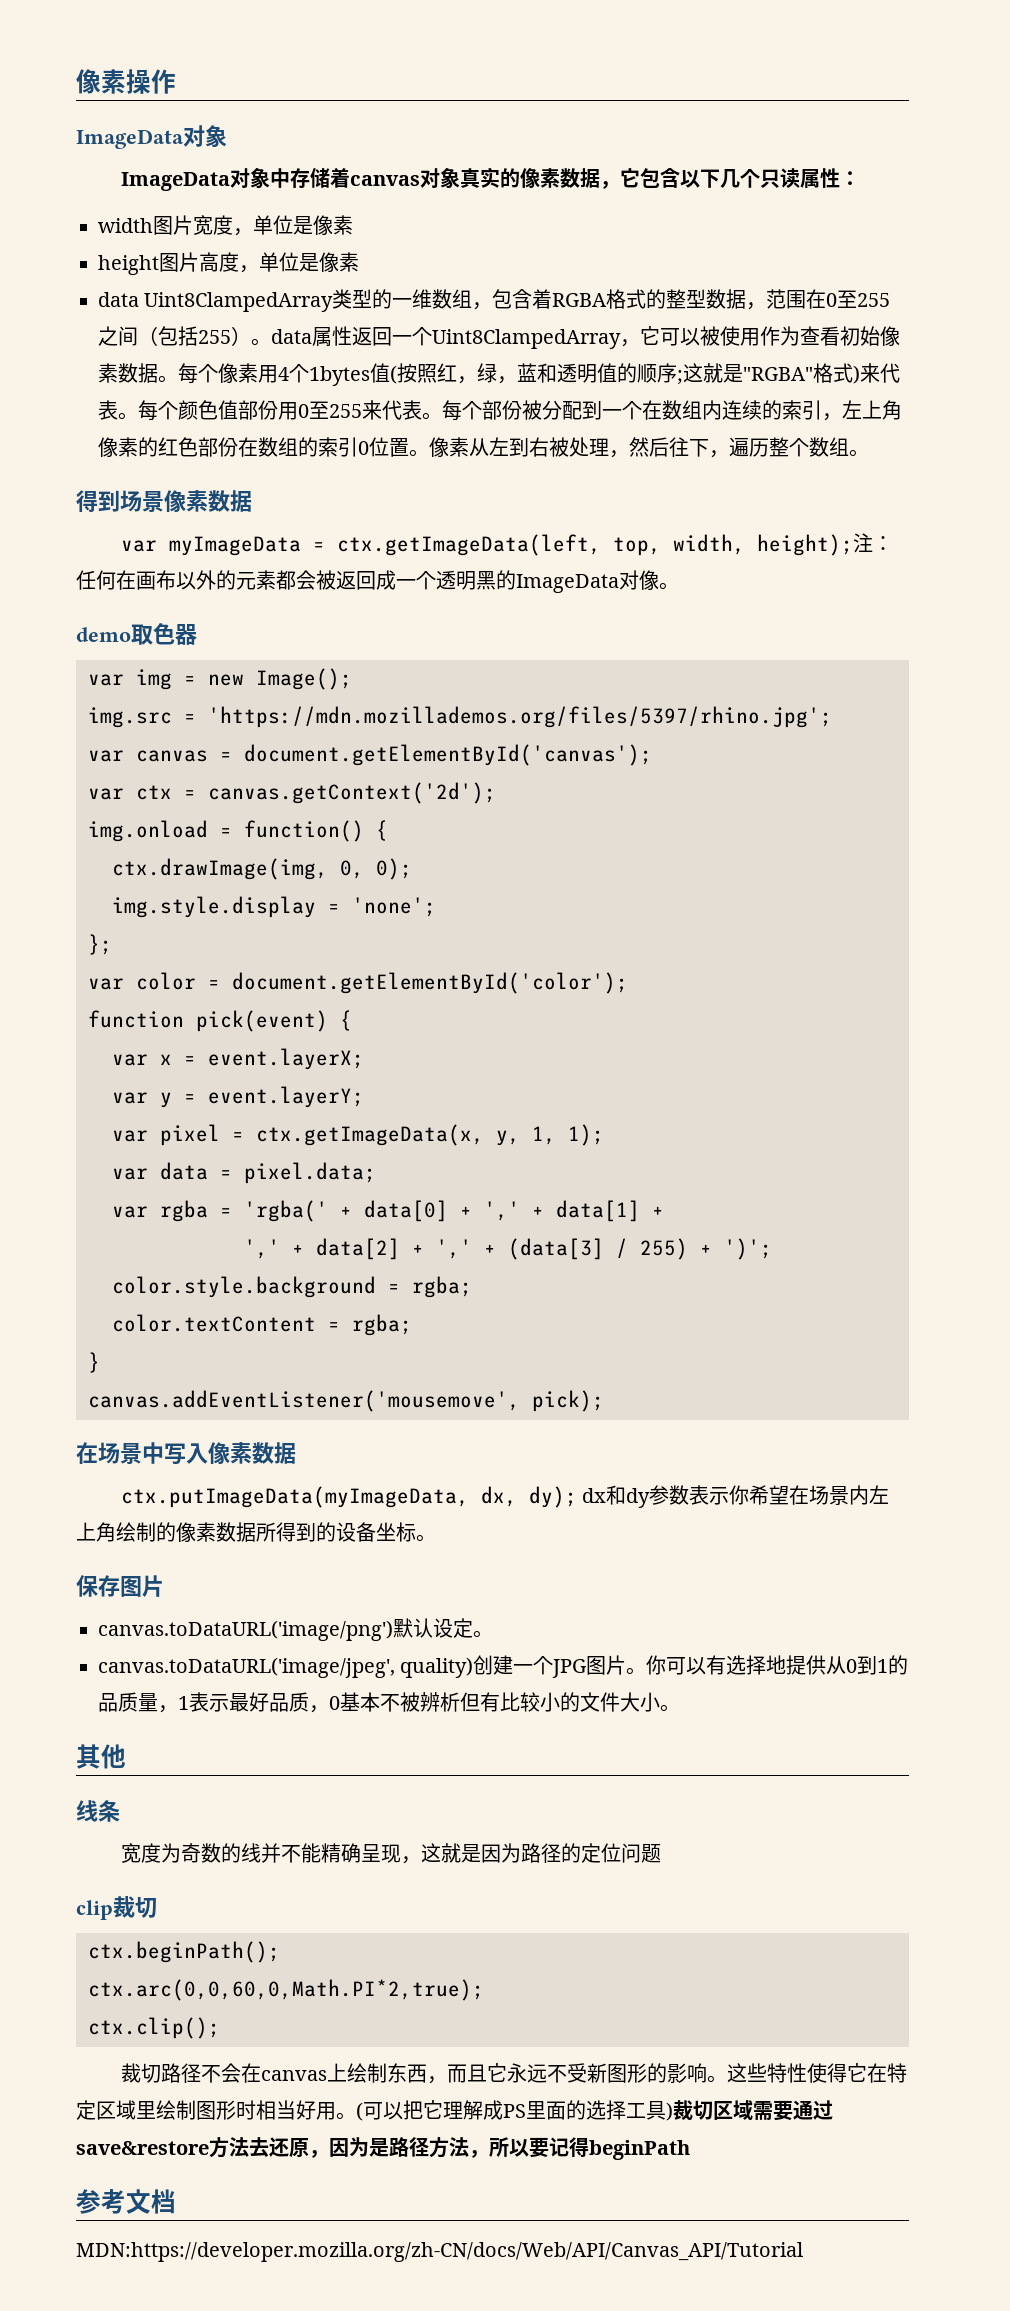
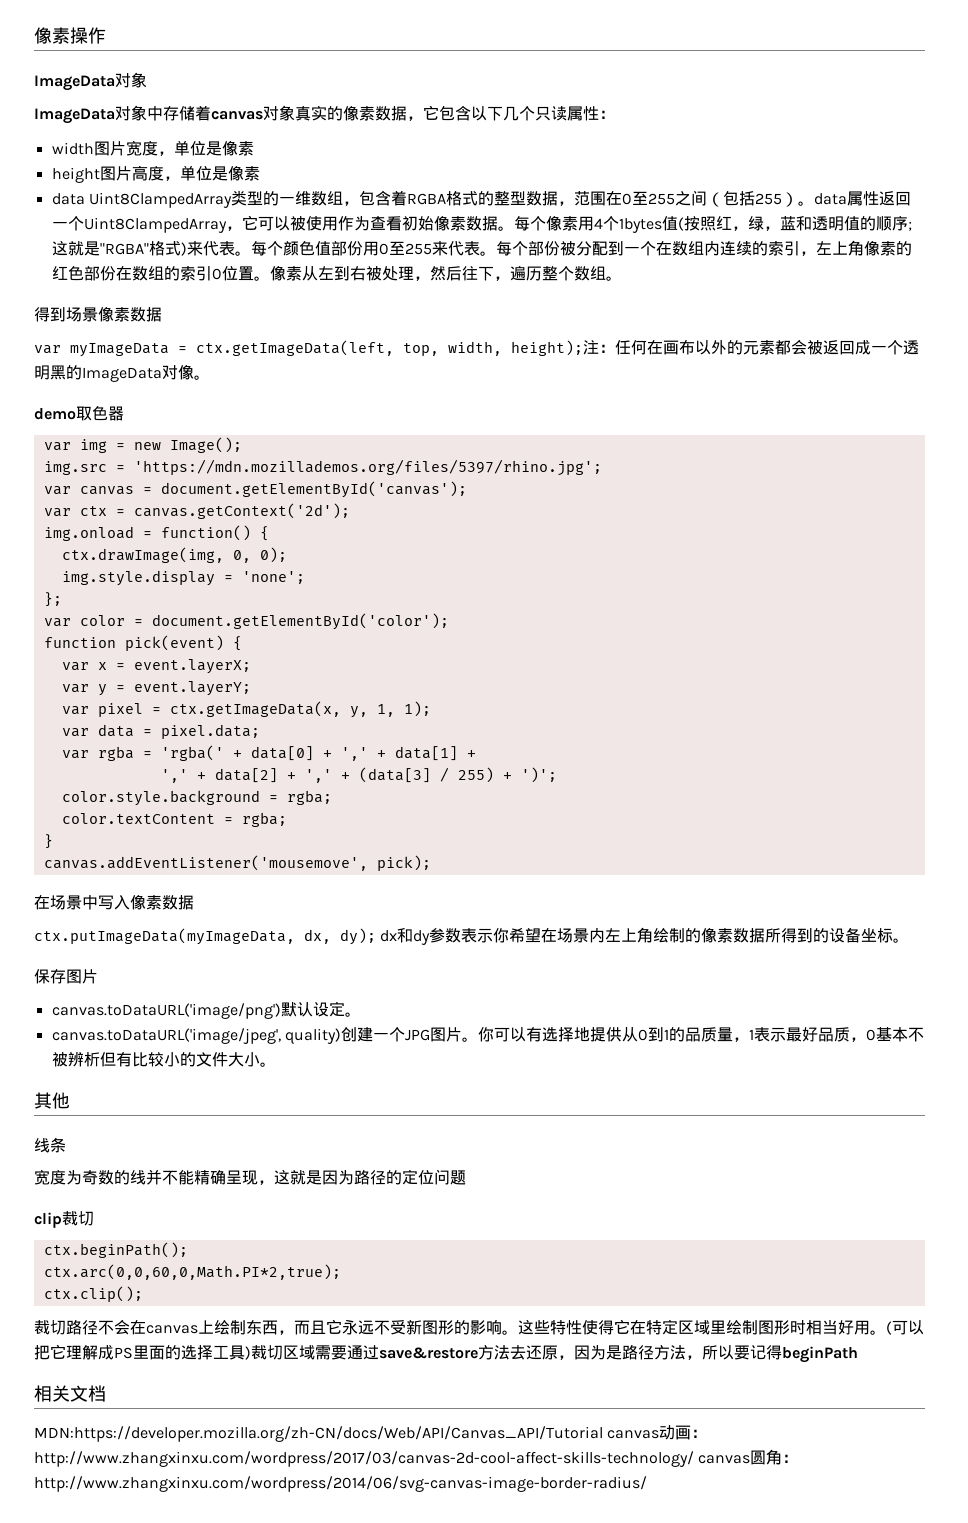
- 参考文档
+ 相关文档
- MDN:https://developer.mozilla.org/zh-CN/docs/Web/API/Canvas_API/Tutorial
+ MDN:https://developer.mozilla.org/zh-CN/docs/Web/API/Canvas_API/Tutorial canvas动画：http://www.zhangxinxu.com/wordpress/2017/03/canvas-2d-cool-affect-skills-technology/ canvas圆角：http://www.zhangxinxu.com/wordpress/2014/06/svg-canvas-image-border-radius/

